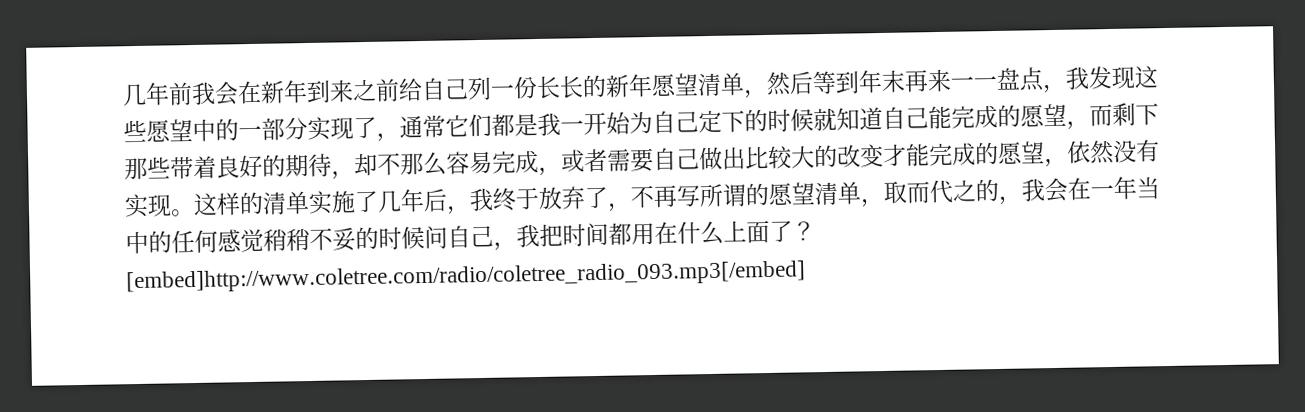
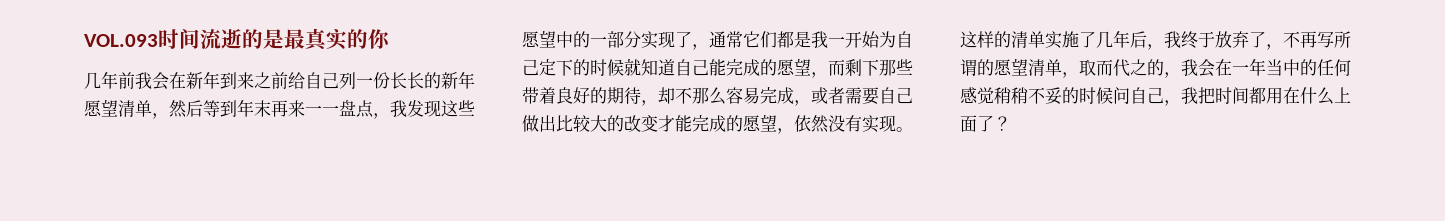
+ VOL.093时间流逝的是最真实的你
- [embed]http://www.coletree.com/radio/coletree_radio_093.mp3[/embed]

